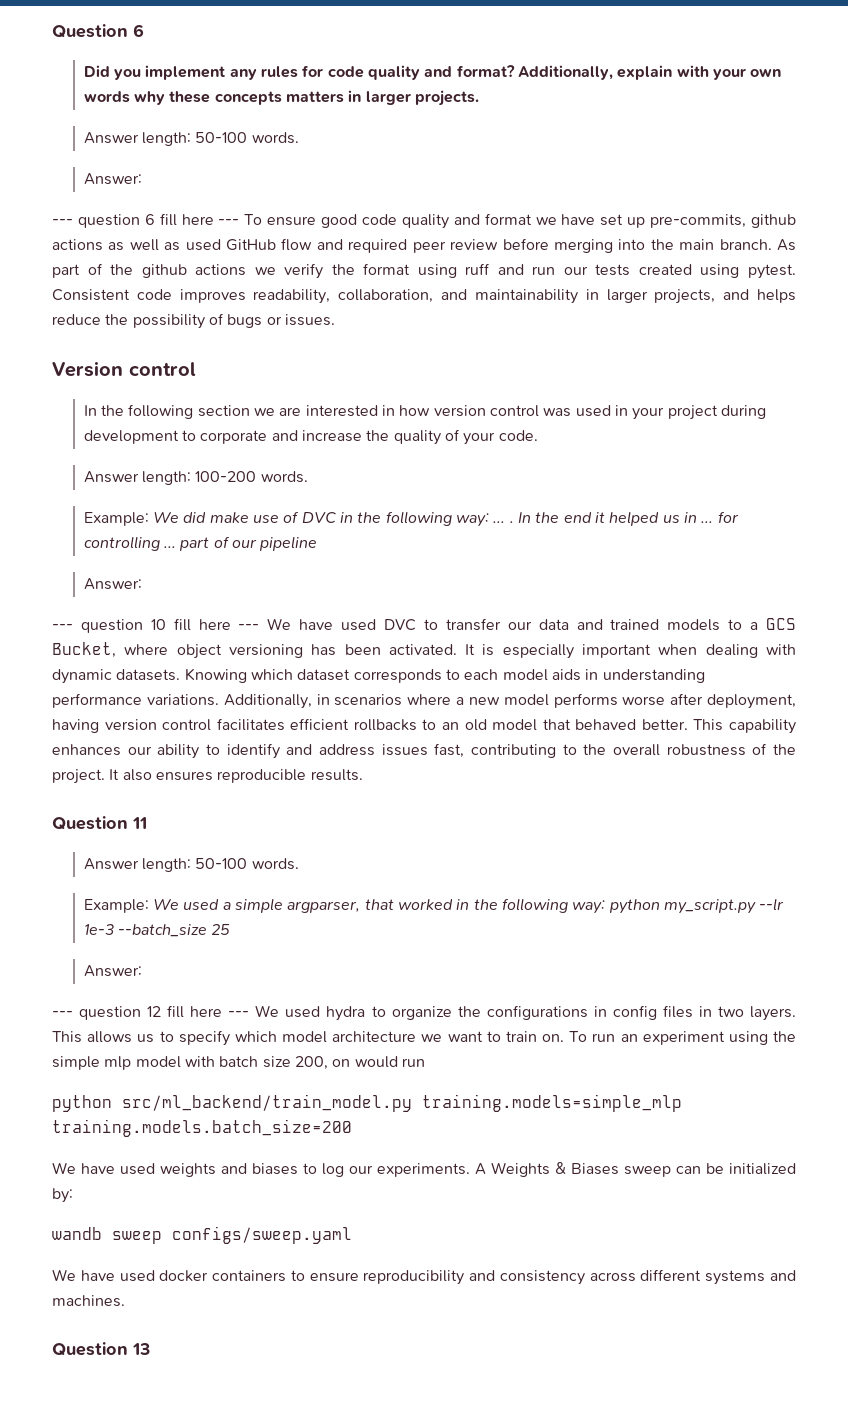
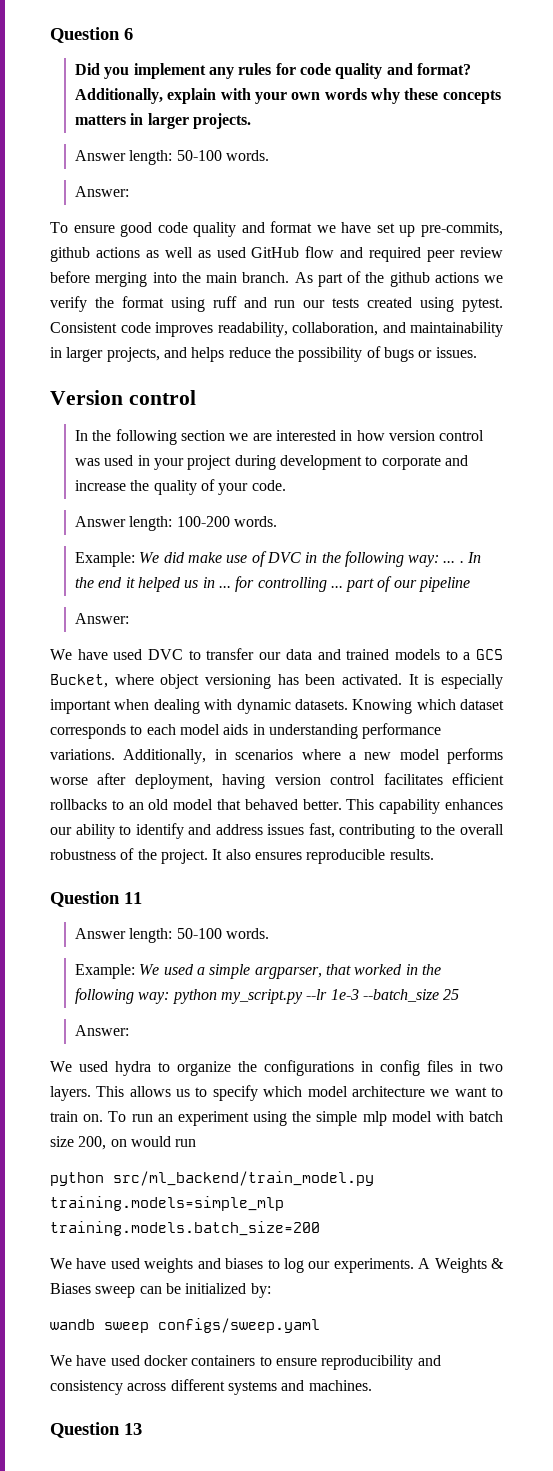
- --- question 6 fill here --- To ensure good code quality and format we have set up pre-commits, github actions as well as used GitHub flow and required peer review before merging into the main branch.
+ To ensure good code quality and format we have set up pre-commits, github actions as well as used GitHub flow and required peer review before merging into the main branch.
- --- question 10 fill here --- We have used DVC to transfer our data and trained models to a GCS Bucket, where object versioning has been activated.
+ We have used DVC to transfer our data and trained models to a GCS Bucket, where object versioning has been activated.
- --- question 12 fill here --- We used hydra to organize the configurations in config files in two layers.
+ We used hydra to organize the configurations in config files in two layers.

